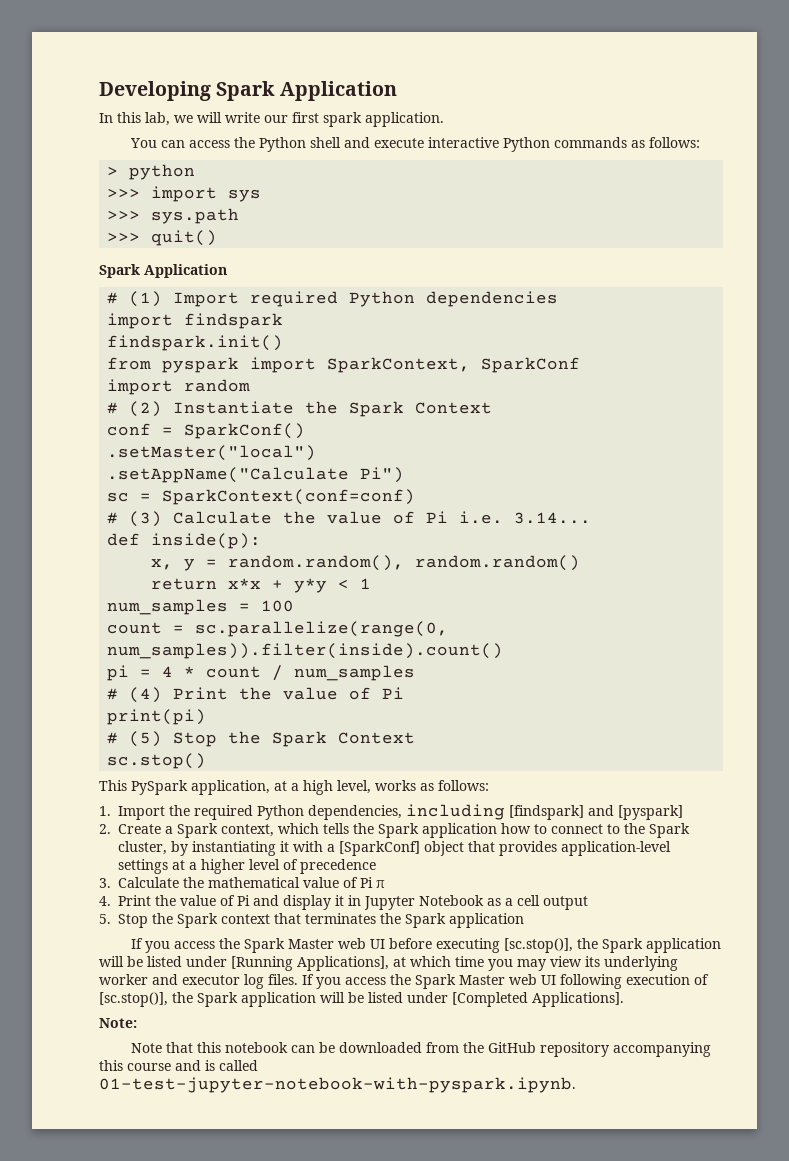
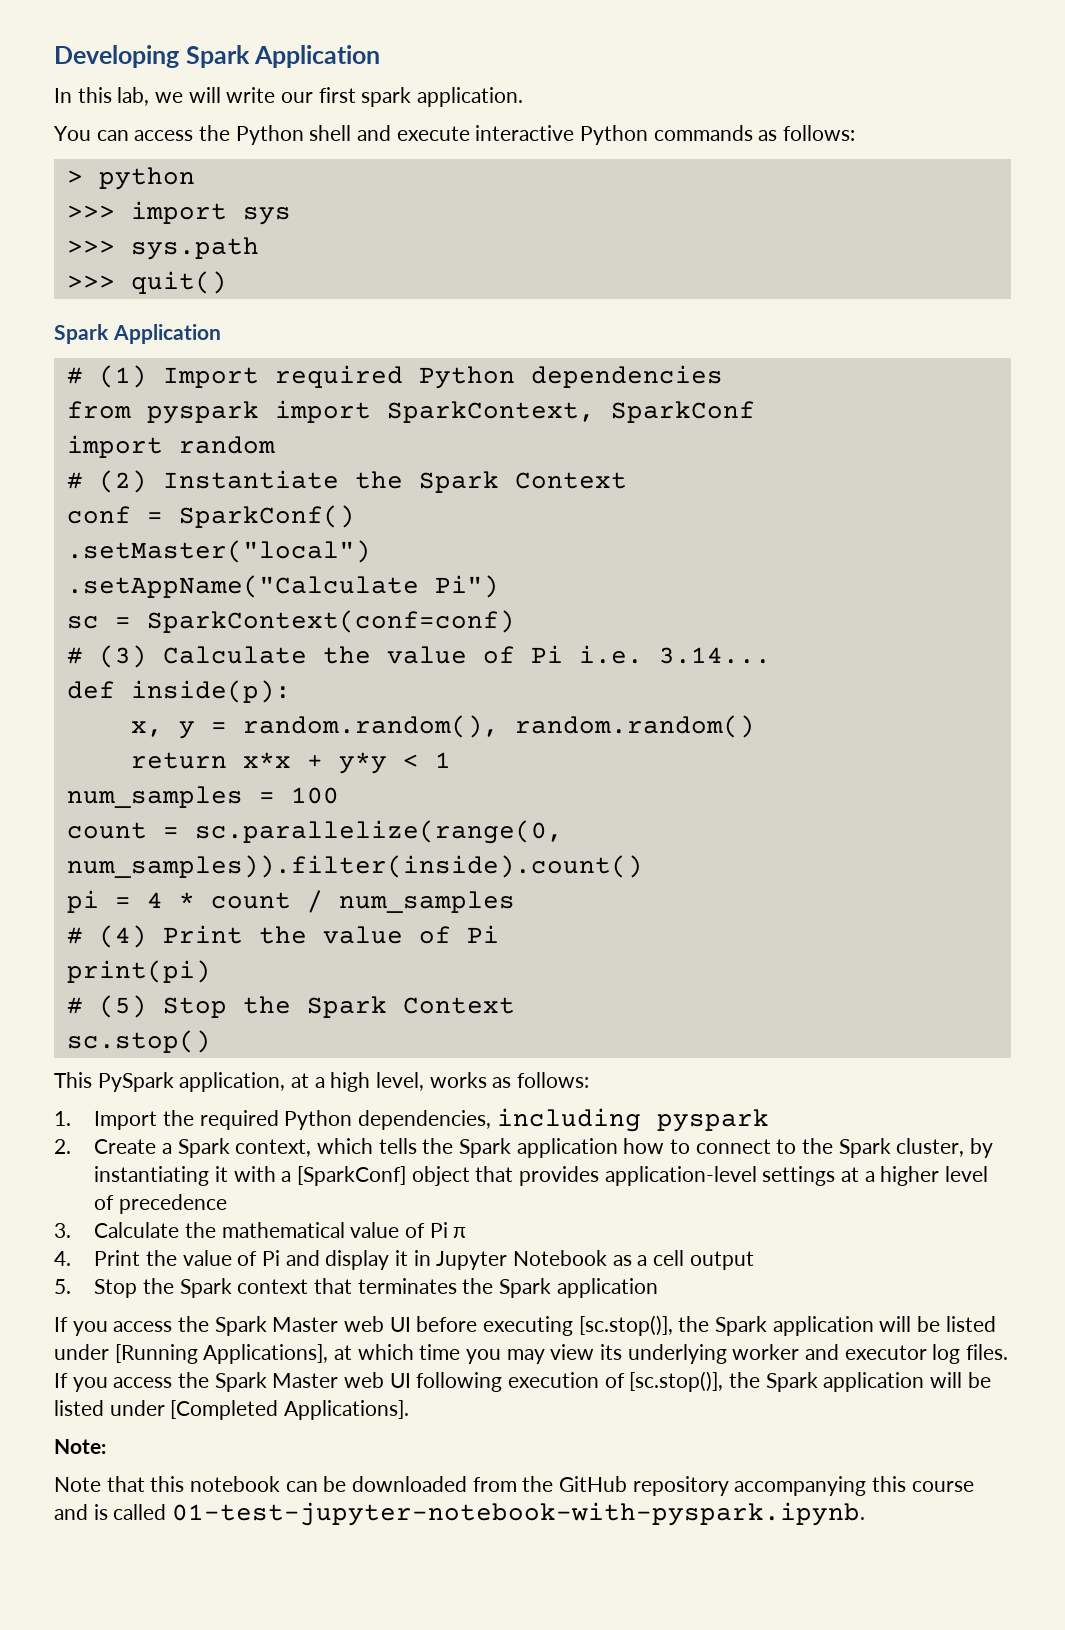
- import findspark
- findspark.init()
- 1. Import the required Python dependencies, including [findspark] and [pyspark]
+ 1. Import the required Python dependencies, including pyspark

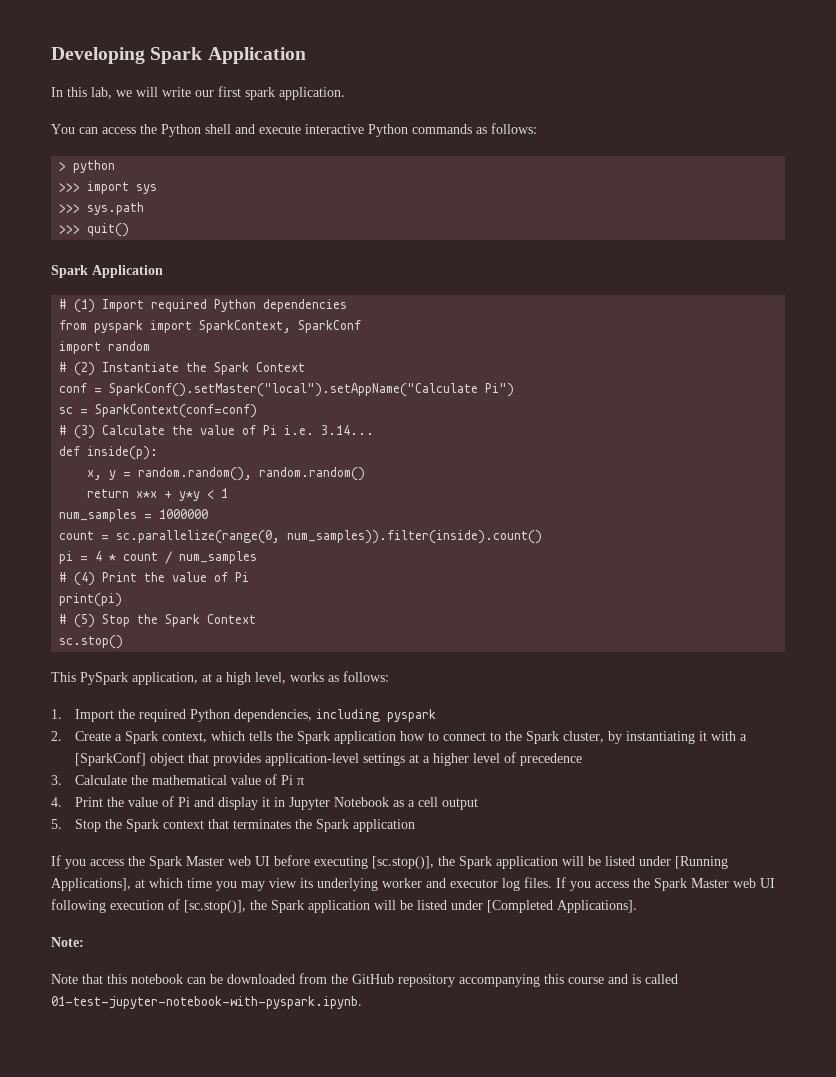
- conf = SparkConf()
- .setMaster("local")
- .setAppName("Calculate Pi")
+ conf = SparkConf().setMaster("local").setAppName("Calculate Pi")
- num_samples = 100
+ num_samples = 1000000

